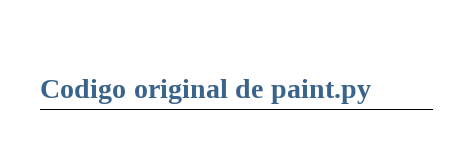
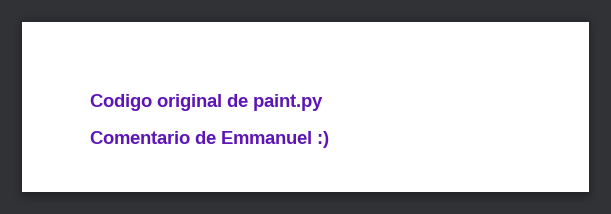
+ Comentario de Emmanuel :)

